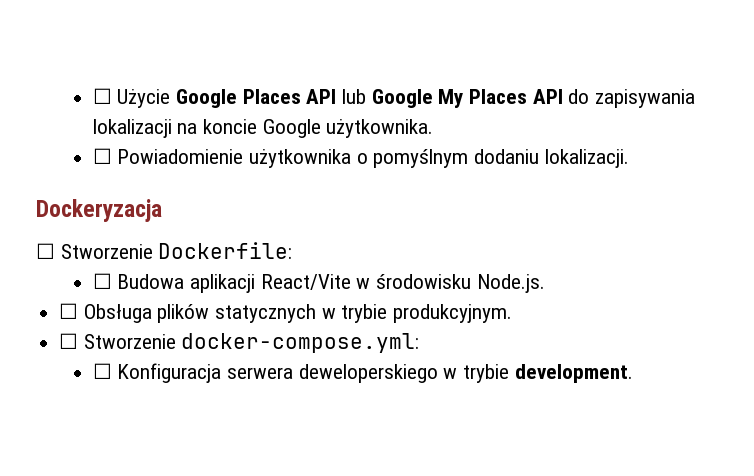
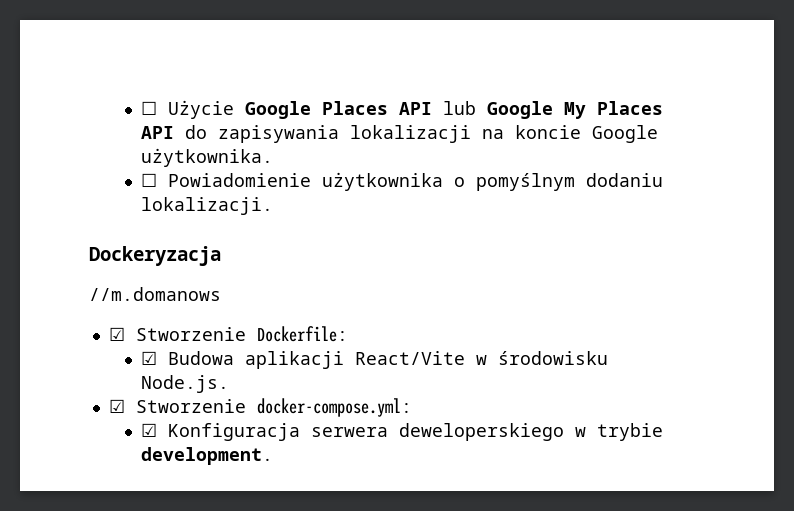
- ☐ Stworzenie Dockerfile:
+ //m.domanows
+ ☑ Stworzenie Dockerfile:
- ☐ Budowa aplikacji React/Vite w środowisku Node.js.
+ ☑ Budowa aplikacji React/Vite w środowisku Node.js.
- ☐ Obsługa plików statycznych w trybie produkcyjnym.
- ☐ Stworzenie docker-compose.yml:
+ ☑ Stworzenie docker-compose.yml:
- ☐ Konfiguracja serwera deweloperskiego w trybie development.
+ ☑ Konfiguracja serwera deweloperskiego w trybie development.

